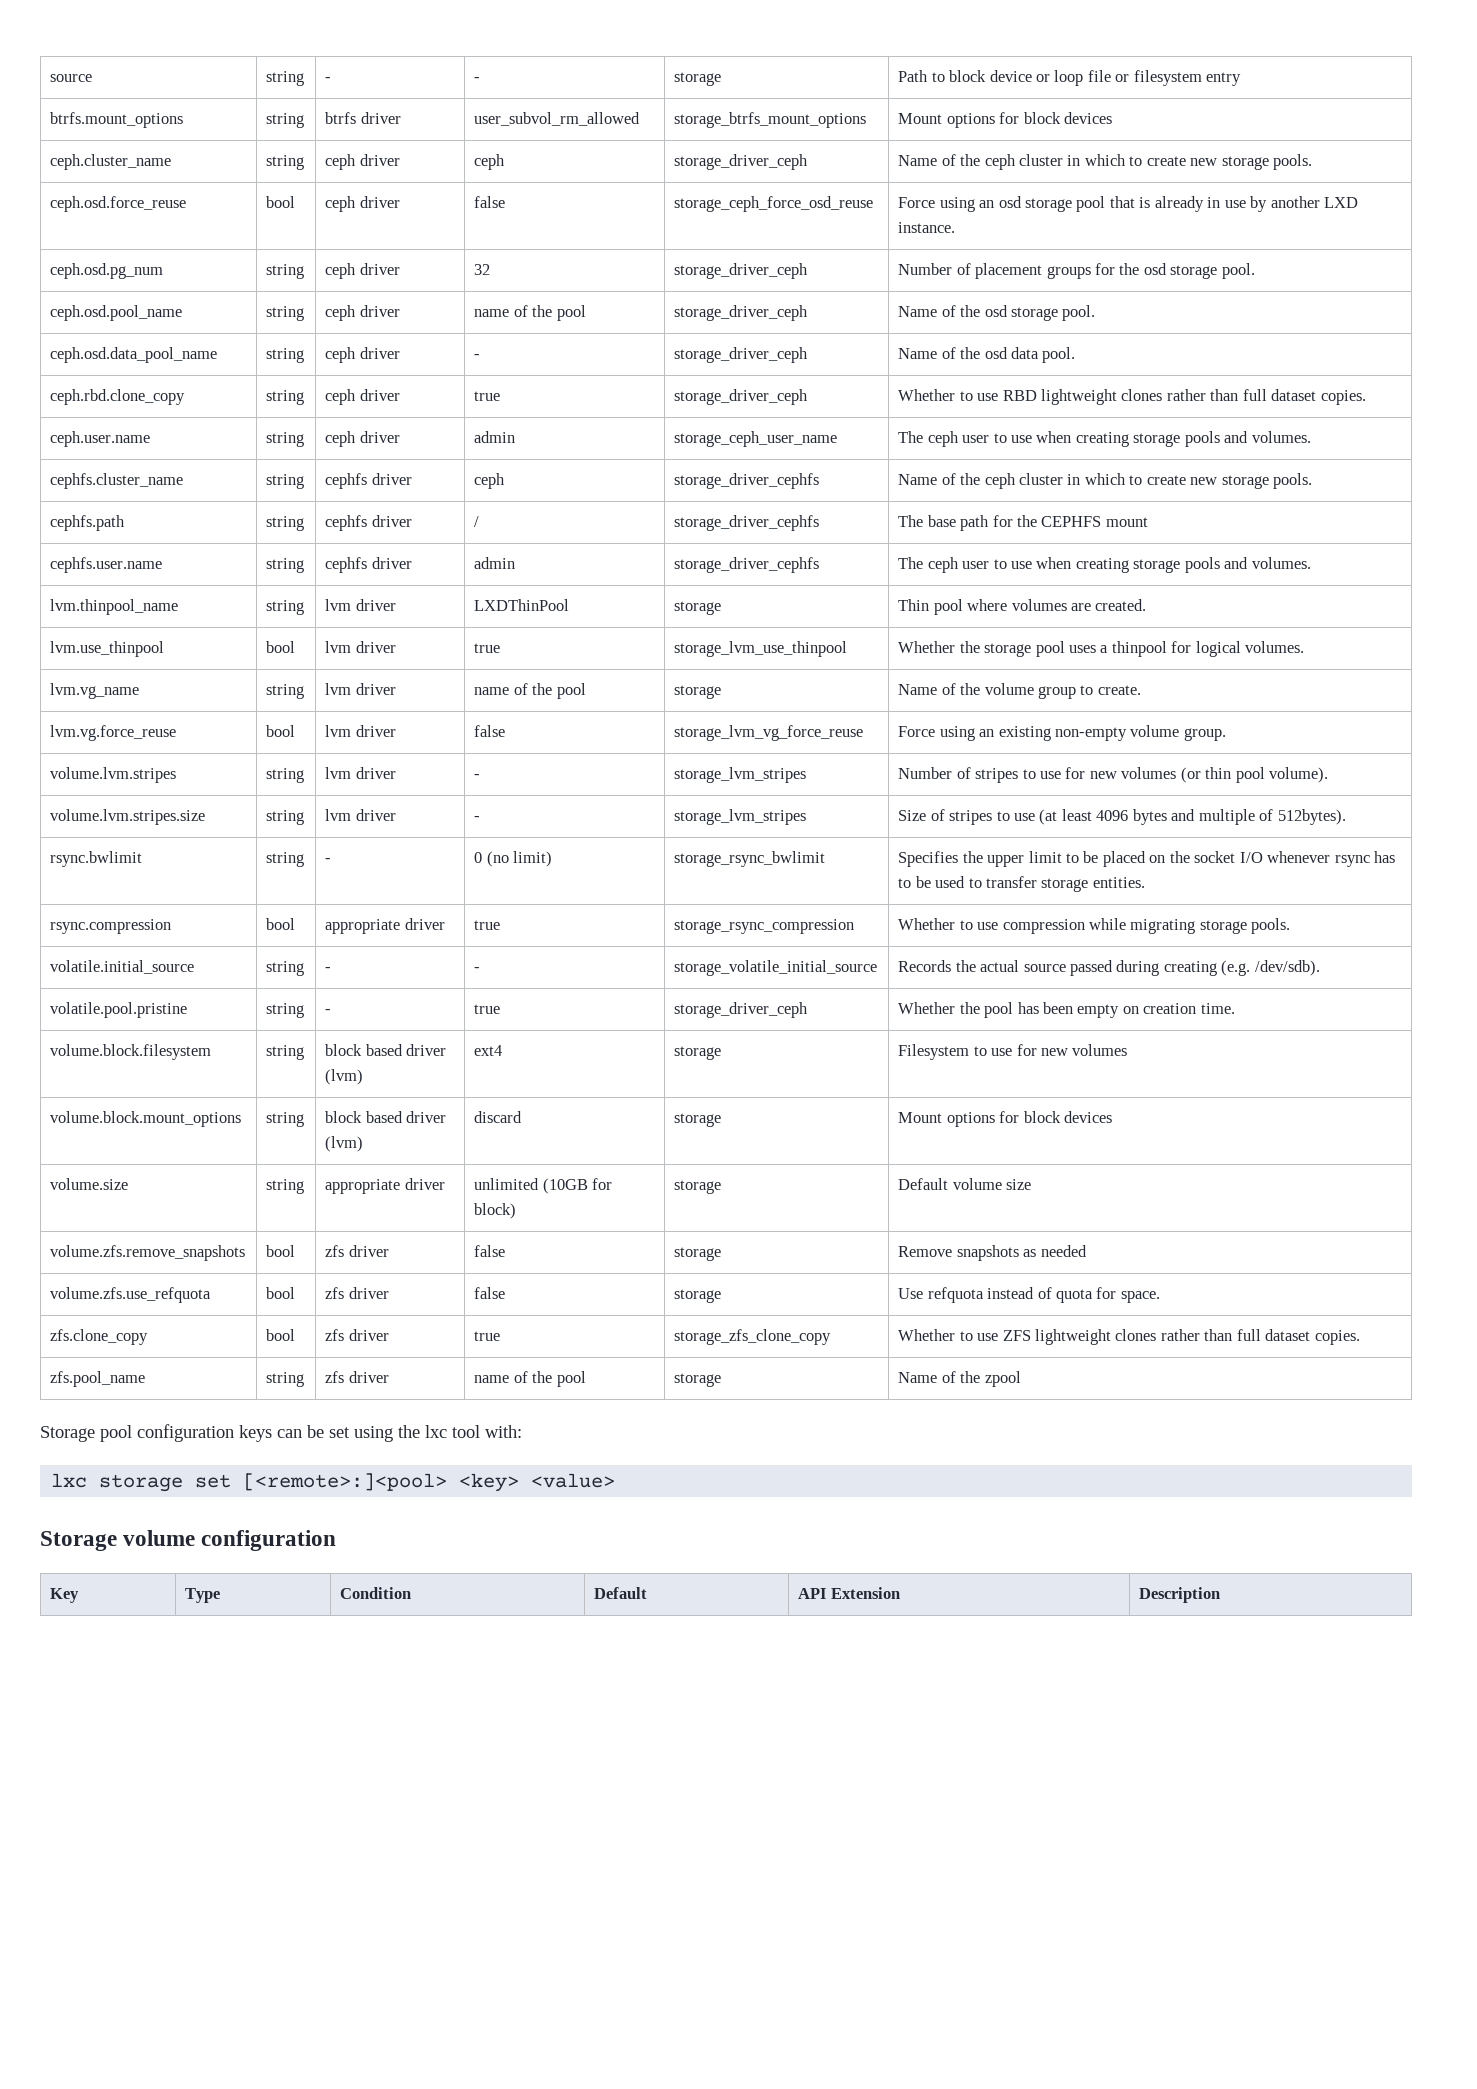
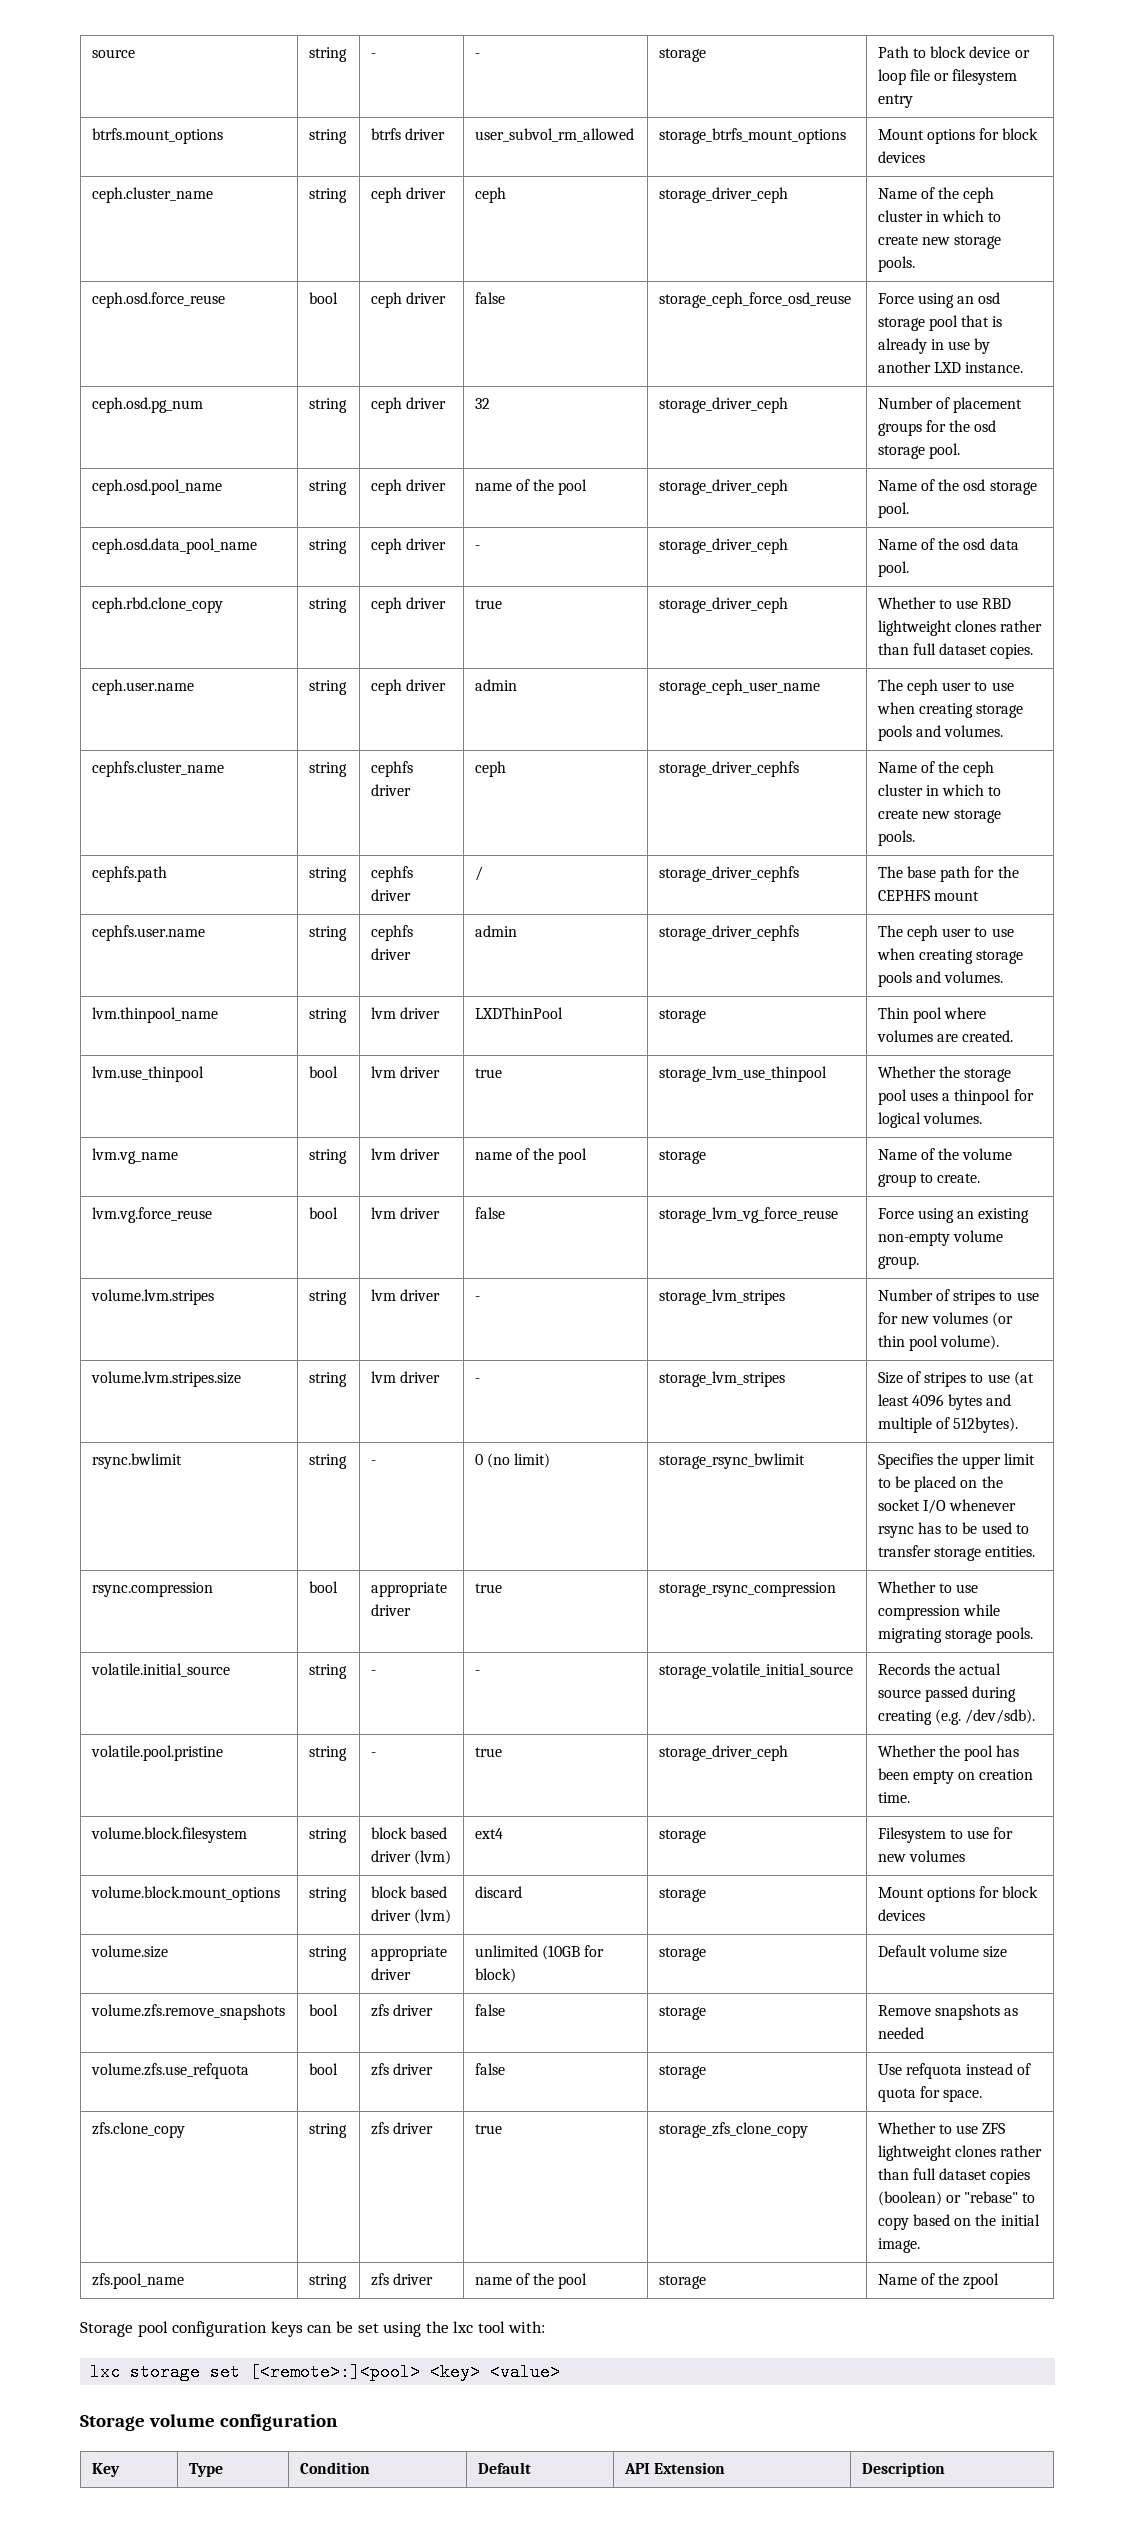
- zfs.clone_copy | bool | zfs driver | true | storage_zfs_clone_copy | Whether to use ZFS lightweight clones rather than full dataset copies.
+ zfs.clone_copy | string | zfs driver | true | storage_zfs_clone_copy | Whether to use ZFS lightweight clones rather than full dataset copies (boolean) or "rebase" to copy based on the initial image.

